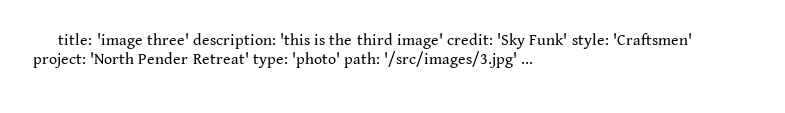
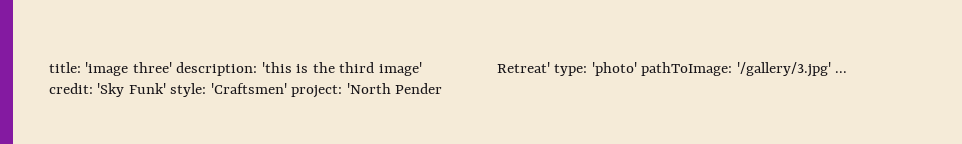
- title: 'image three' description: 'this is the third image' credit: 'Sky Funk' style: 'Craftsmen' project: 'North Pender Retreat' type: 'photo' path: '/src/images/3.jpg' ...
+ title: 'image three' description: 'this is the third image' credit: 'Sky Funk' style: 'Craftsmen' project: 'North Pender Retreat' type: 'photo' pathToImage: '/gallery/3.jpg' ...

